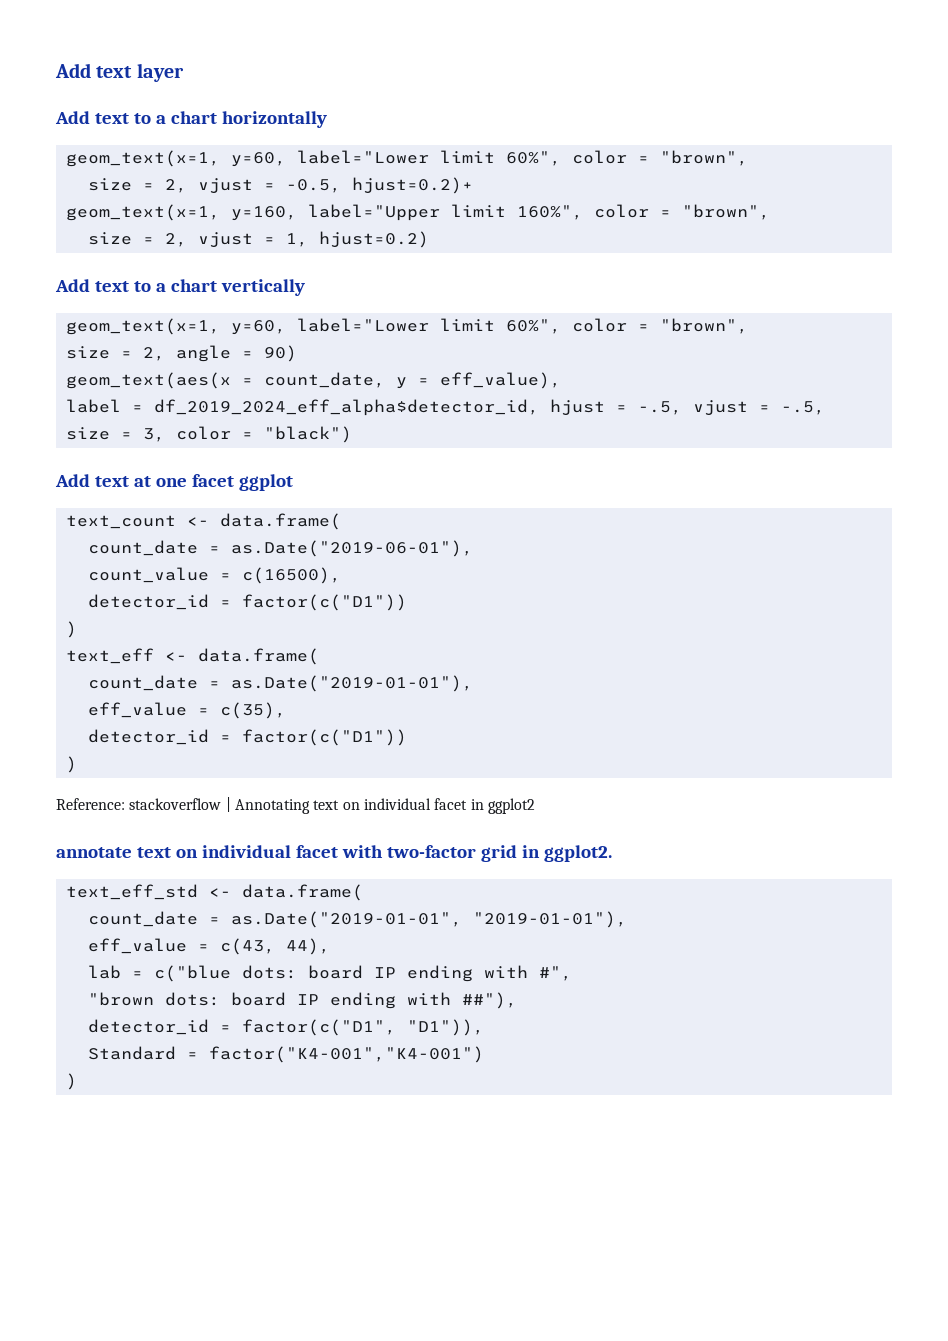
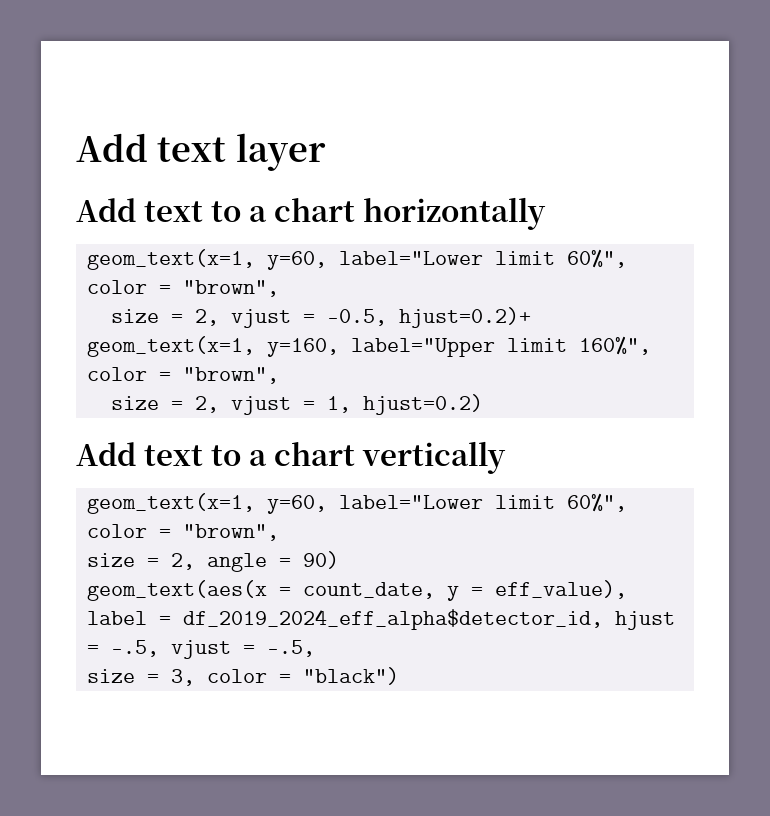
- Add text at one facet ggplot
- text_count <- data.frame(
- count_date = as.Date("2019-06-01"),
- count_value = c(16500),
- detector_id = factor(c("D1"))
- )
- text_eff <- data.frame(
- count_date = as.Date("2019-01-01"),
- eff_value = c(35),
- detector_id = factor(c("D1"))
- )
- Reference: stackoverflow | Annotating text on individual facet in ggplot2
- annotate text on individual facet with two-factor grid in ggplot2.
- text_eff_std <- data.frame(
- count_date = as.Date("2019-01-01", "2019-01-01"),
- eff_value = c(43, 44),
- lab = c("blue dots: board IP ending with #",
- "brown dots: board IP ending with ##"),
- detector_id = factor(c("D1", "D1")),
- Standard = factor("K4-001","K4-001")
- )

